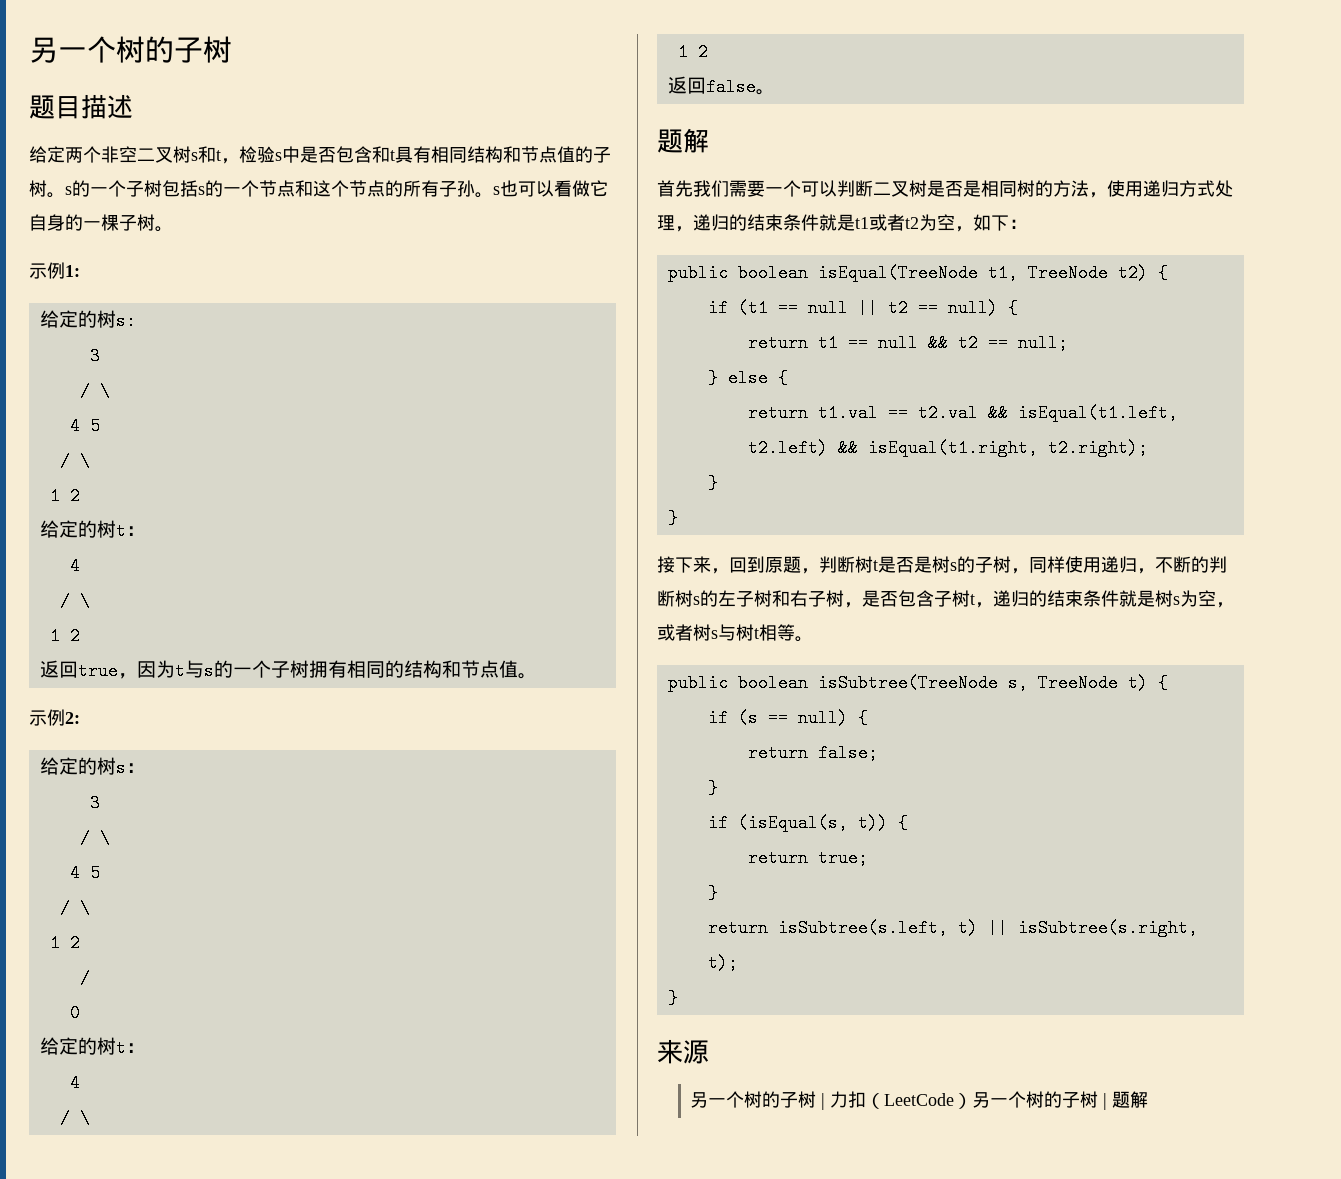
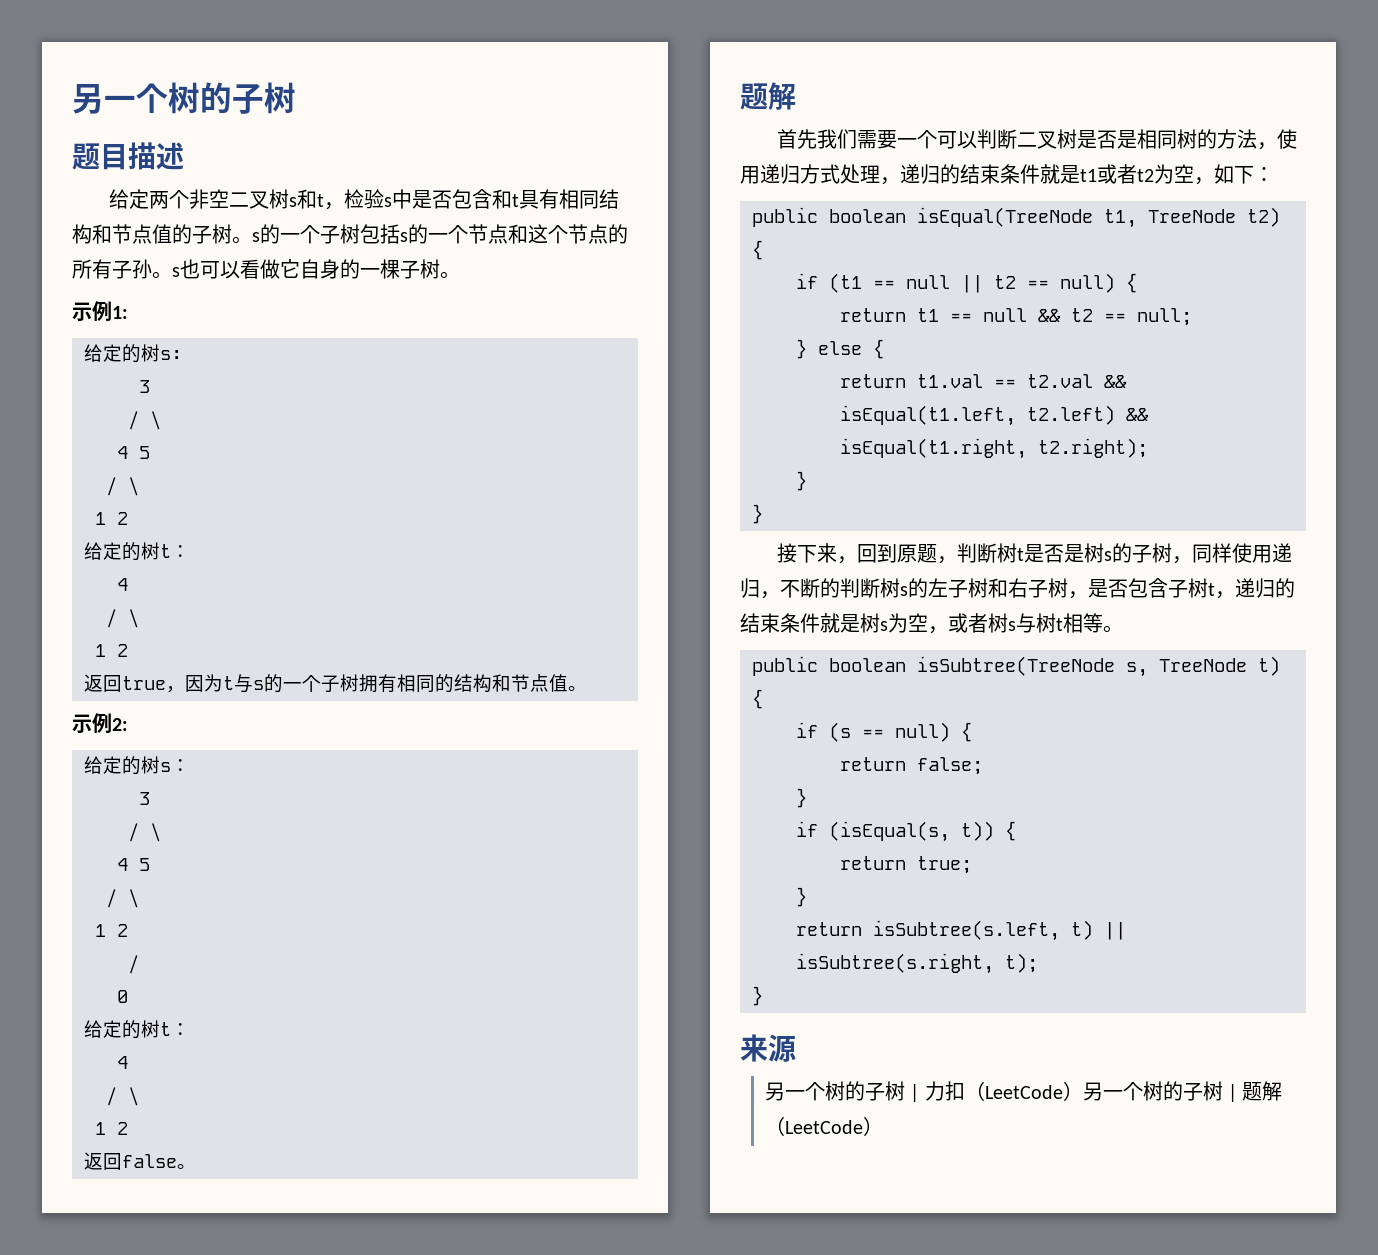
- 另一个树的子树 | 力扣（LeetCode）另一个树的子树 | 题解
+ 另一个树的子树 | 力扣（LeetCode）另一个树的子树 | 题解（LeetCode）

